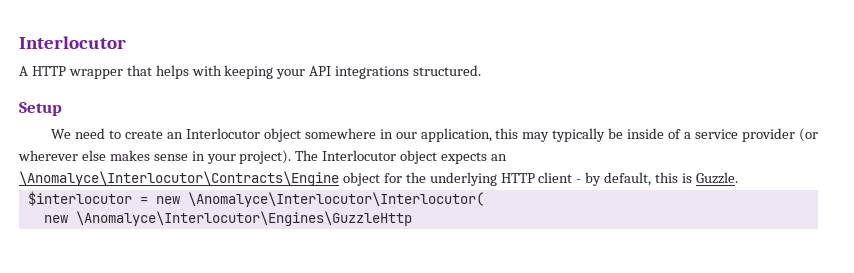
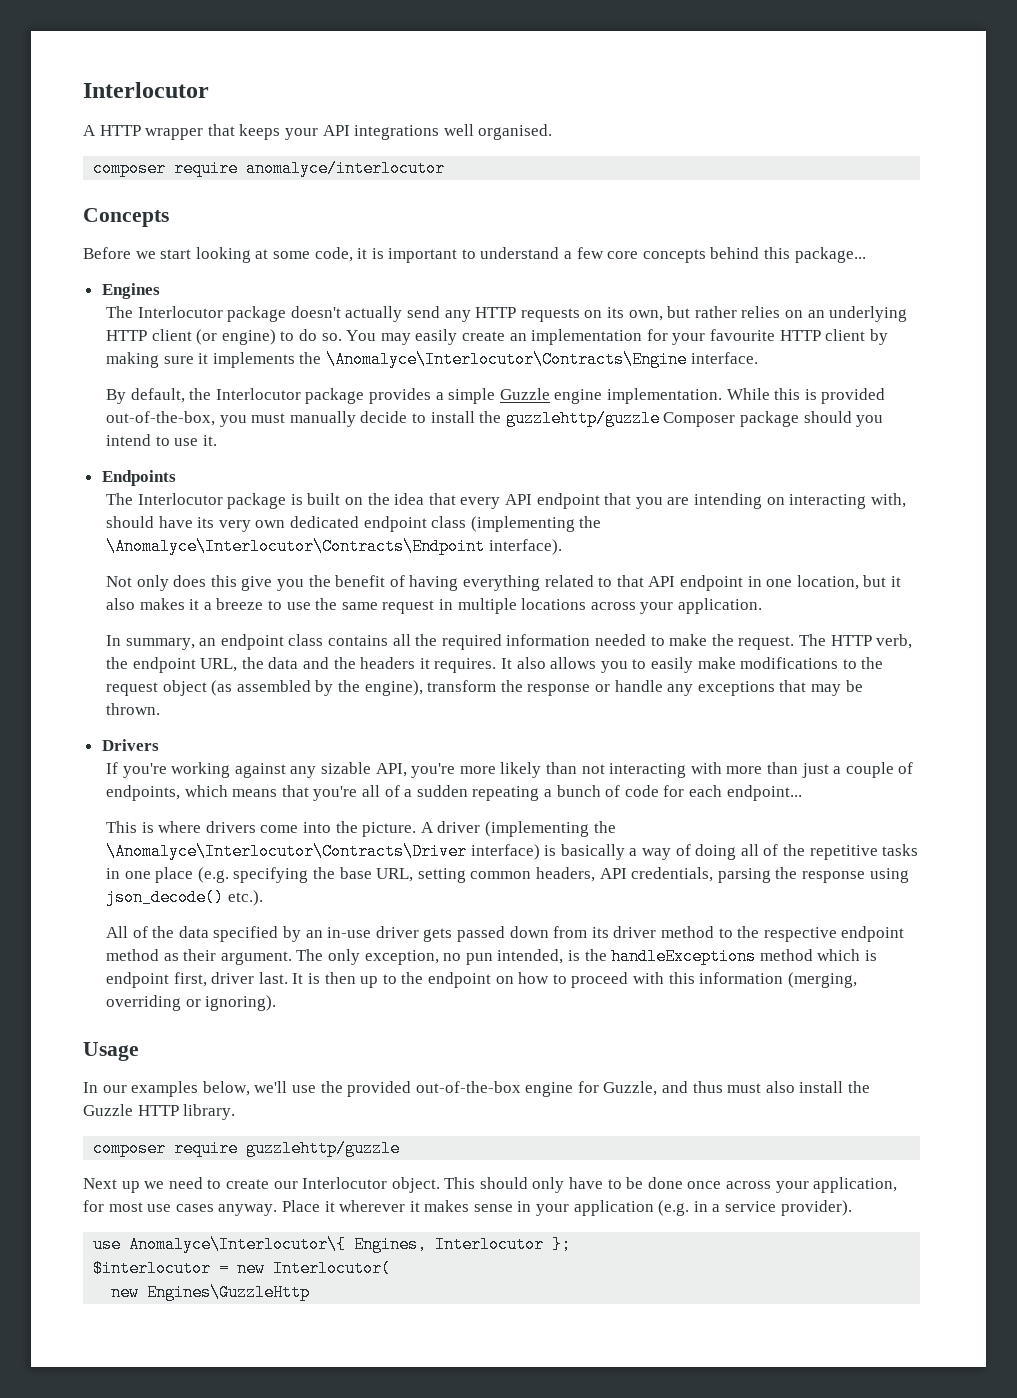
- A HTTP wrapper that helps with keeping your API integrations structured.
- Setup
- We need to create an Interlocutor object somewhere in our application, this may typically be inside of a service provider (or wherever else makes sense in your project). The Interlocutor object expects an \Anomalyce\Interlocutor\Contracts\Engine object for the underlying HTTP client - by default, this is Guzzle.
+ A HTTP wrapper that keeps your API integrations well organised.
+ composer require anomalyce/interlocutor
+ Concepts
+ Before we start looking at some code, it is important to understand a few core concepts behind this package...
+ Engines
+ The Interlocutor package doesn't actually send any HTTP requests on its own, but rather relies on an underlying HTTP client (or engine) to do so. You may easily create an implementation for your favourite HTTP client by making sure it implements the \Anomalyce\Interlocutor\Contracts\Engine interface.
+ By default, the Interlocutor package provides a simple Guzzle engine implementation. While this is provided out-of-the-box, you must manually decide to install the guzzlehttp/guzzle Composer package should you intend to use it.
+ Endpoints
+ The Interlocutor package is built on the idea that every API endpoint that you are intending on interacting with, should have its very own dedicated endpoint class (implementing the \Anomalyce\Interlocutor\Contracts\Endpoint interface).
+ Not only does this give you the benefit of having everything related to that API endpoint in one location, but it also makes it a breeze to use the same request in multiple locations across your application.
+ In summary, an endpoint class contains all the required information needed to make the request. The HTTP verb, the endpoint URL, the data and the headers it requires. It also allows you to easily make modifications to the request object (as assembled by the engine), transform the response or handle any exceptions that may be thrown.
+ Drivers
+ If you're working against any sizable API, you're more likely than not interacting with more than just a couple of endpoints, which means that you're all of a sudden repeating a bunch of code for each endpoint...
+ This is where drivers come into the picture. A driver (implementing the \Anomalyce\Interlocutor\Contracts\Driver interface) is basically a way of doing all of the repetitive tasks in one place (e.g. specifying the base URL, setting common headers, API credentials, parsing the response using json_decode() etc.).
+ All of the data specified by an in-use driver gets passed down from its driver method to the respective endpoint method as their argument. The only exception, no pun intended, is the handleExceptions method which is endpoint first, driver last. It is then up to the endpoint on how to proceed with this information (merging, overriding or ignoring).
+ Usage
+ In our examples below, we'll use the provided out-of-the-box engine for Guzzle, and thus must also install the Guzzle HTTP library.
+ composer require guzzlehttp/guzzle
+ Next up we need to create our Interlocutor object. This should only have to be done once across your application, for most use cases anyway. Place it wherever it makes sense in your application (e.g. in a service provider).
+ use Anomalyce\Interlocutor\{ Engines, Interlocutor };
- $interlocutor = new \Anomalyce\Interlocutor\Interlocutor(
- new \Anomalyce\Interlocutor\Engines\GuzzleHttp
+ $interlocutor = new Interlocutor(
+ new Engines\GuzzleHttp

